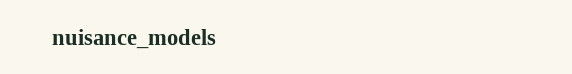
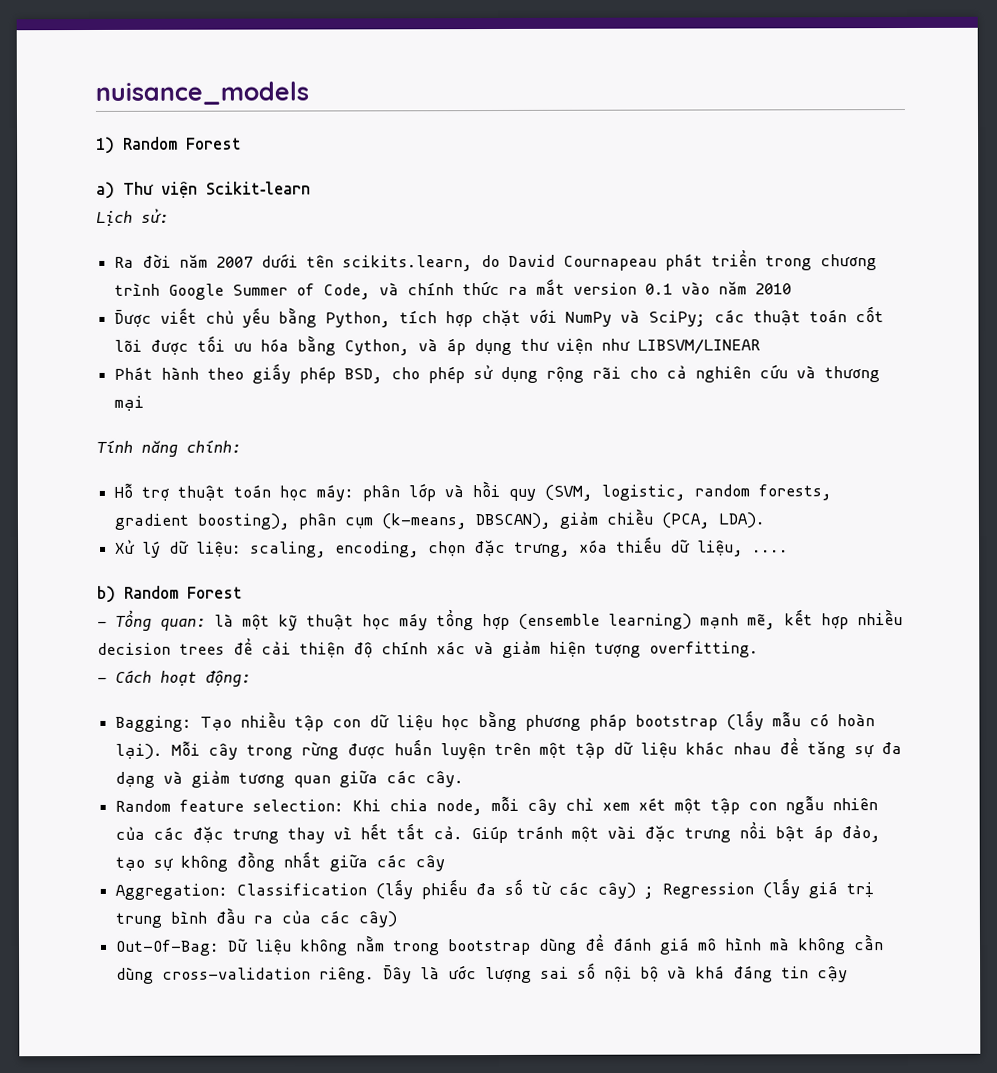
+ 1) Random Forest
+ a) Thư viện Scikit‑learn
+ Lịch sử:
+ Ra đời năm 2007 dưới tên scikits.learn, do David Cournapeau phát triển trong chương trình Google Summer of Code, và chính thức ra mắt version 0.1 vào năm 2010
+ Được viết chủ yếu bằng Python, tích hợp chặt với NumPy và SciPy; các thuật toán cốt lõi được tối ưu hóa bằng Cython, và áp dụng thư viện như LIBSVM/LINEAR
+ Phát hành theo giấy phép BSD, cho phép sử dụng rộng rãi cho cả nghiên cứu và thương mại
+ Tính năng chính:
+ Hỗ trợ thuật toán học máy: phân lớp và hồi quy (SVM, logistic, random forests, gradient boosting), phân cụm (k-means, DBSCAN), giảm chiều (PCA, LDA).
+ Xử lý dữ liệu: scaling, encoding, chọn đặc trưng, xóa thiếu dữ liệu, ....
+ b) Random Forest
+ - Tổng quan: là một kỹ thuật học máy tổng hợp (ensemble learning) mạnh mẽ, kết hợp nhiều decision trees để cải thiện độ chính xác và giảm hiện tượng overfitting.
+ - Cách hoạt động:
+ Bagging: Tạo nhiều tập con dữ liệu học bằng phương pháp bootstrap (lấy mẫu có hoàn lại). Mỗi cây trong rừng được huấn luyện trên một tập dữ liệu khác nhau để tăng sự đa dạng và giảm tương quan giữa các cây.
+ Random feature selection: Khi chia node, mỗi cây chỉ xem xét một tập con ngẫu nhiên của các đặc trưng thay vì hết tất cả. Giúp tránh một vài đặc trưng nổi bật áp đảo, tạo sự không đồng nhất giữa các cây
+ Aggregation: Classification (lấy phiếu đa số từ các cây) ; Regression (lấy giá trị trung bình đầu ra của các cây)
+ Out-Of-Bag: Dữ liệu không nằm trong bootstrap dùng để đánh giá mô hình mà không cần dùng cross-validation riêng. Đây là ước lượng sai số nội bộ và khá đáng tin cậy

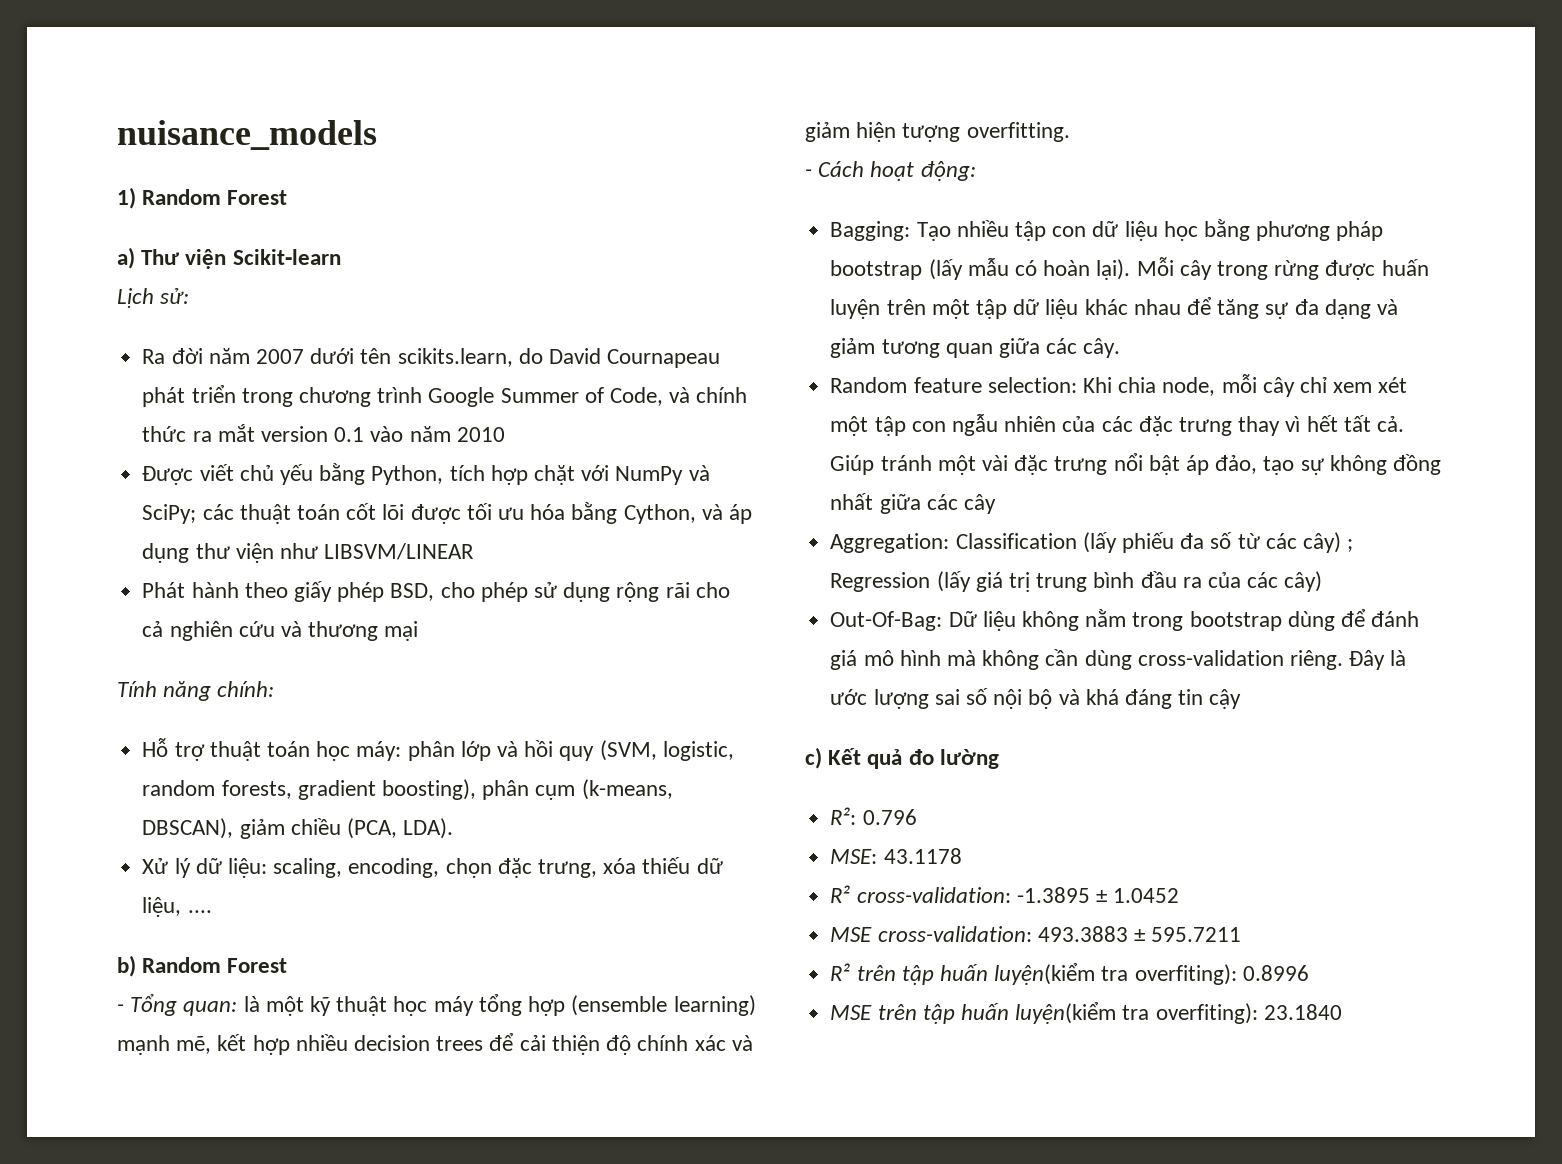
+ c) Kết quả đo lường
+ R²: 0.796
+ MSE: 43.1178
+ R² cross-validation: -1.3895 ± 1.0452
+ MSE cross-validation: 493.3883 ± 595.7211
+ R² trên tập huấn luyện(kiểm tra overfiting): 0.8996
+ MSE trên tập huấn luyện(kiểm tra overfiting): 23.1840

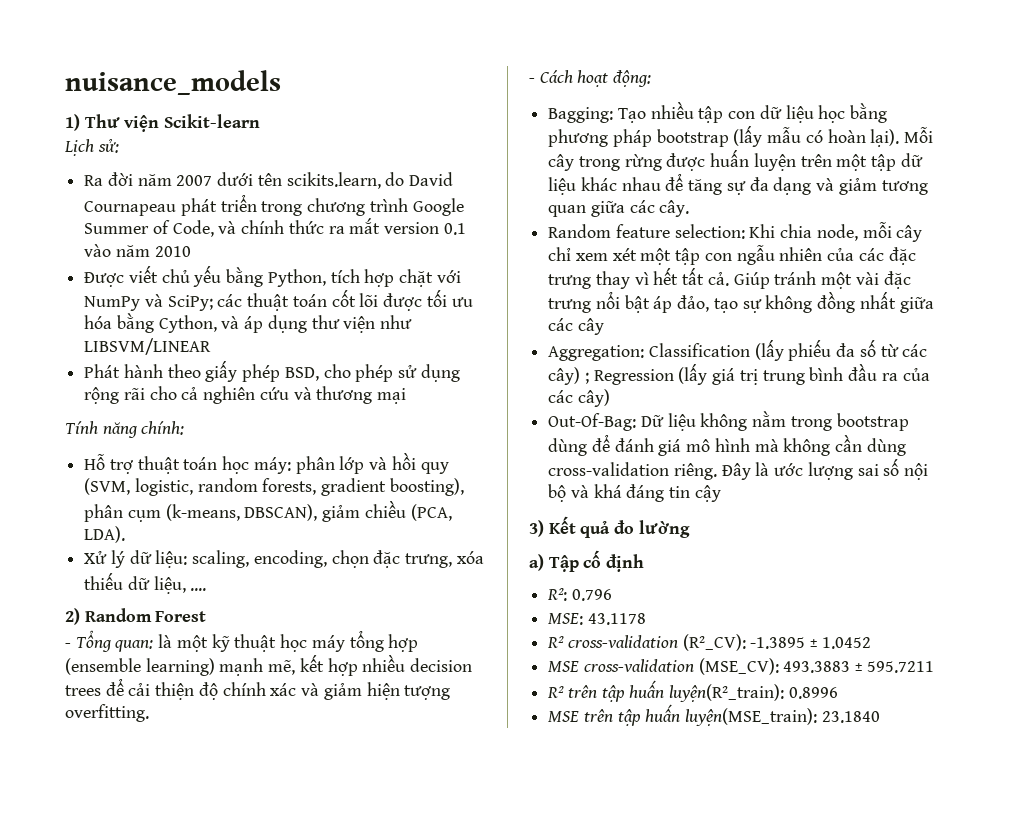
- 1) Random Forest
- a) Thư viện Scikit‑learn
+ 1) Thư viện Scikit‑learn
- b) Random Forest
+ 2) Random Forest
- c) Kết quả đo lường
+ 3) Kết quả đo lường
+ a) Tập cố định
- R² cross-validation: -1.3895 ± 1.0452
+ R² cross-validation (R²_CV): -1.3895 ± 1.0452
- MSE cross-validation: 493.3883 ± 595.7211
+ MSE cross-validation (MSE_CV): 493.3883 ± 595.7211
- R² trên tập huấn luyện(kiểm tra overfiting): 0.8996
+ R² trên tập huấn luyện(R²_train): 0.8996
- MSE trên tập huấn luyện(kiểm tra overfiting): 23.1840
+ MSE trên tập huấn luyện(MSE_train): 23.1840

